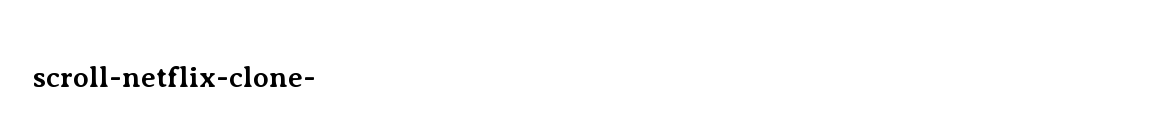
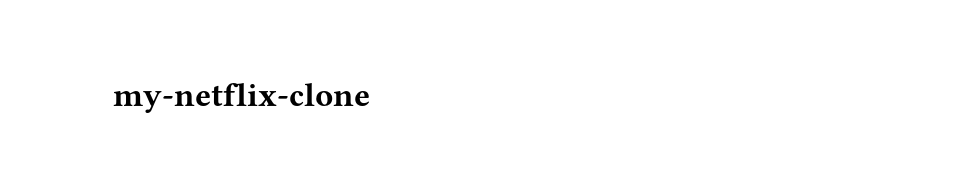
- scroll-netflix-clone-
+ my-netflix-clone

